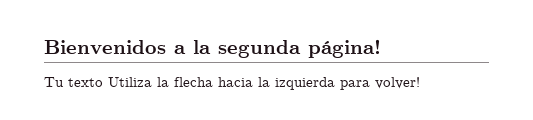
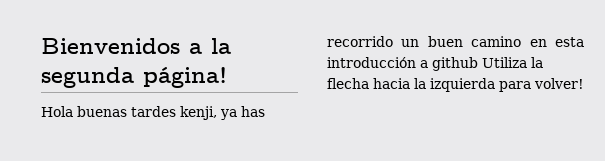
- Tu texto Utiliza la flecha hacia la izquierda para volver!
+ Hola buenas tardes kenji, ya has recorrido un buen camino en esta introducción a github Utiliza la flecha hacia la izquierda para volver!

